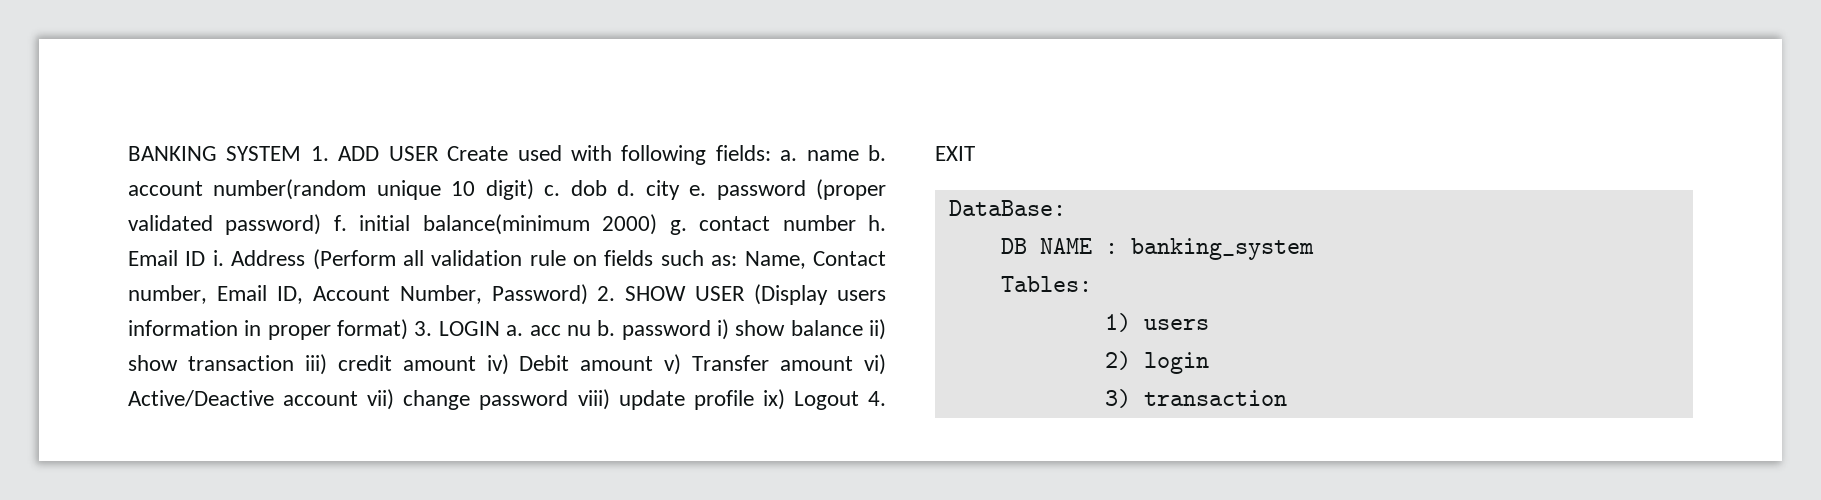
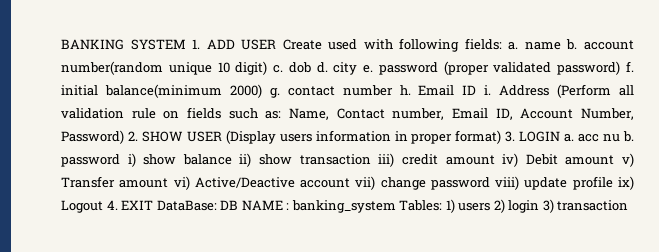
- Name, Contact number, Email ID, Account Number, Password) 2. SHOW USER (Display users information in proper format) 3. LOGIN a. acc nu b. password i) show balance ii) show transaction iii) credit amount iv) Debit amount v) Transfer amount vi) Active/Deactive account vii) change password viii) update profile ix) Logout 4. EXIT
- DataBase:
- DB NAME :
+ Name, Contact number, Email ID, Account Number, Password) 2. SHOW USER (Display users information in proper format) 3. LOGIN a. acc nu b. password i) show balance ii) show transaction iii) credit amount iv) Debit amount v) Transfer amount vi) Active/Deactive account vii) change password viii) update profile ix) Logout 4. EXIT DataBase: DB NAME :
- banking_system
- Tables:
- 1) users
- 2) login
- 3) transaction
+ banking_system Tables: 1) users 2) login 3) transaction

